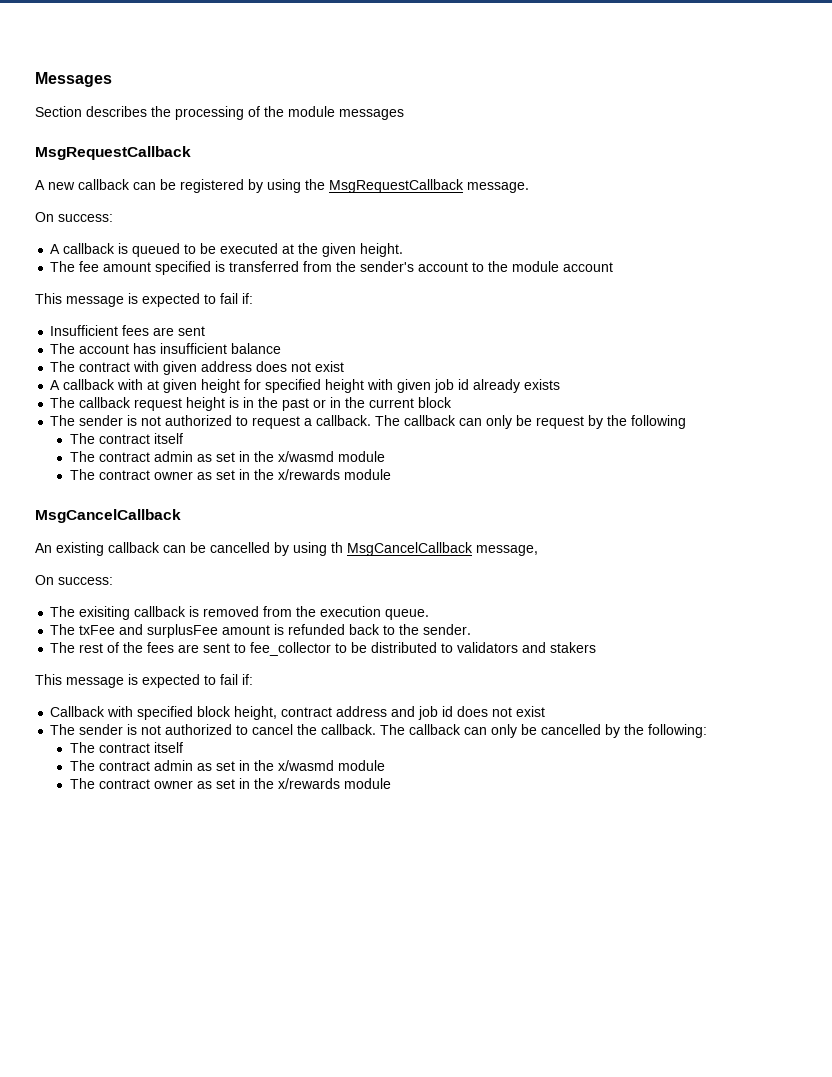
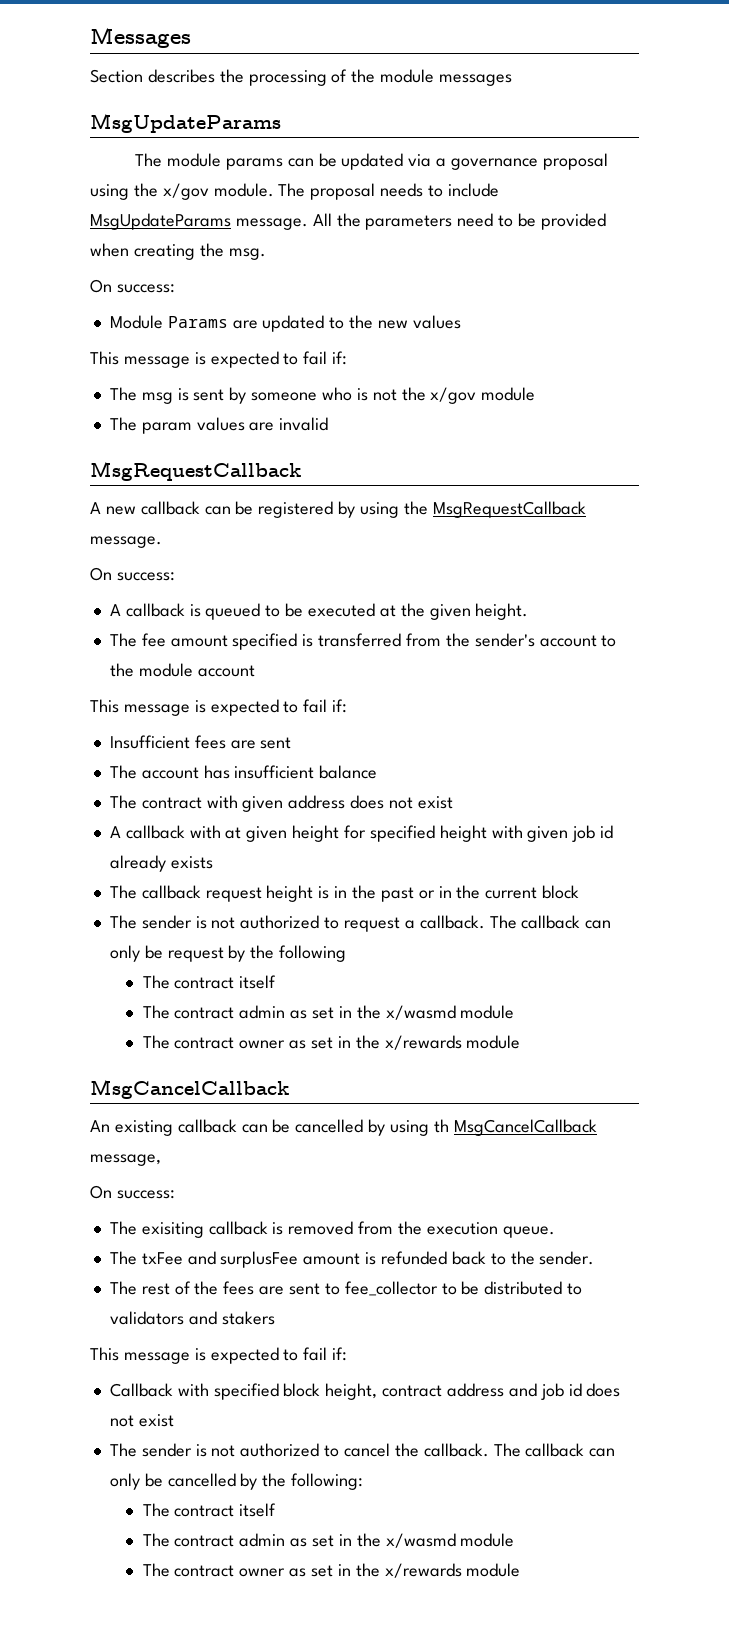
  Section describes the processing of the module messages
+ MsgUpdateParams
+ The module params can be updated via a governance proposal using the x/gov module. The proposal needs to include MsgUpdateParams message. All the parameters need to be provided when creating the msg.
+ On success:
+ Module Params are updated to the new values
+ This message is expected to fail if:
+ The msg is sent by someone who is not the x/gov module
+ The param values are invalid

